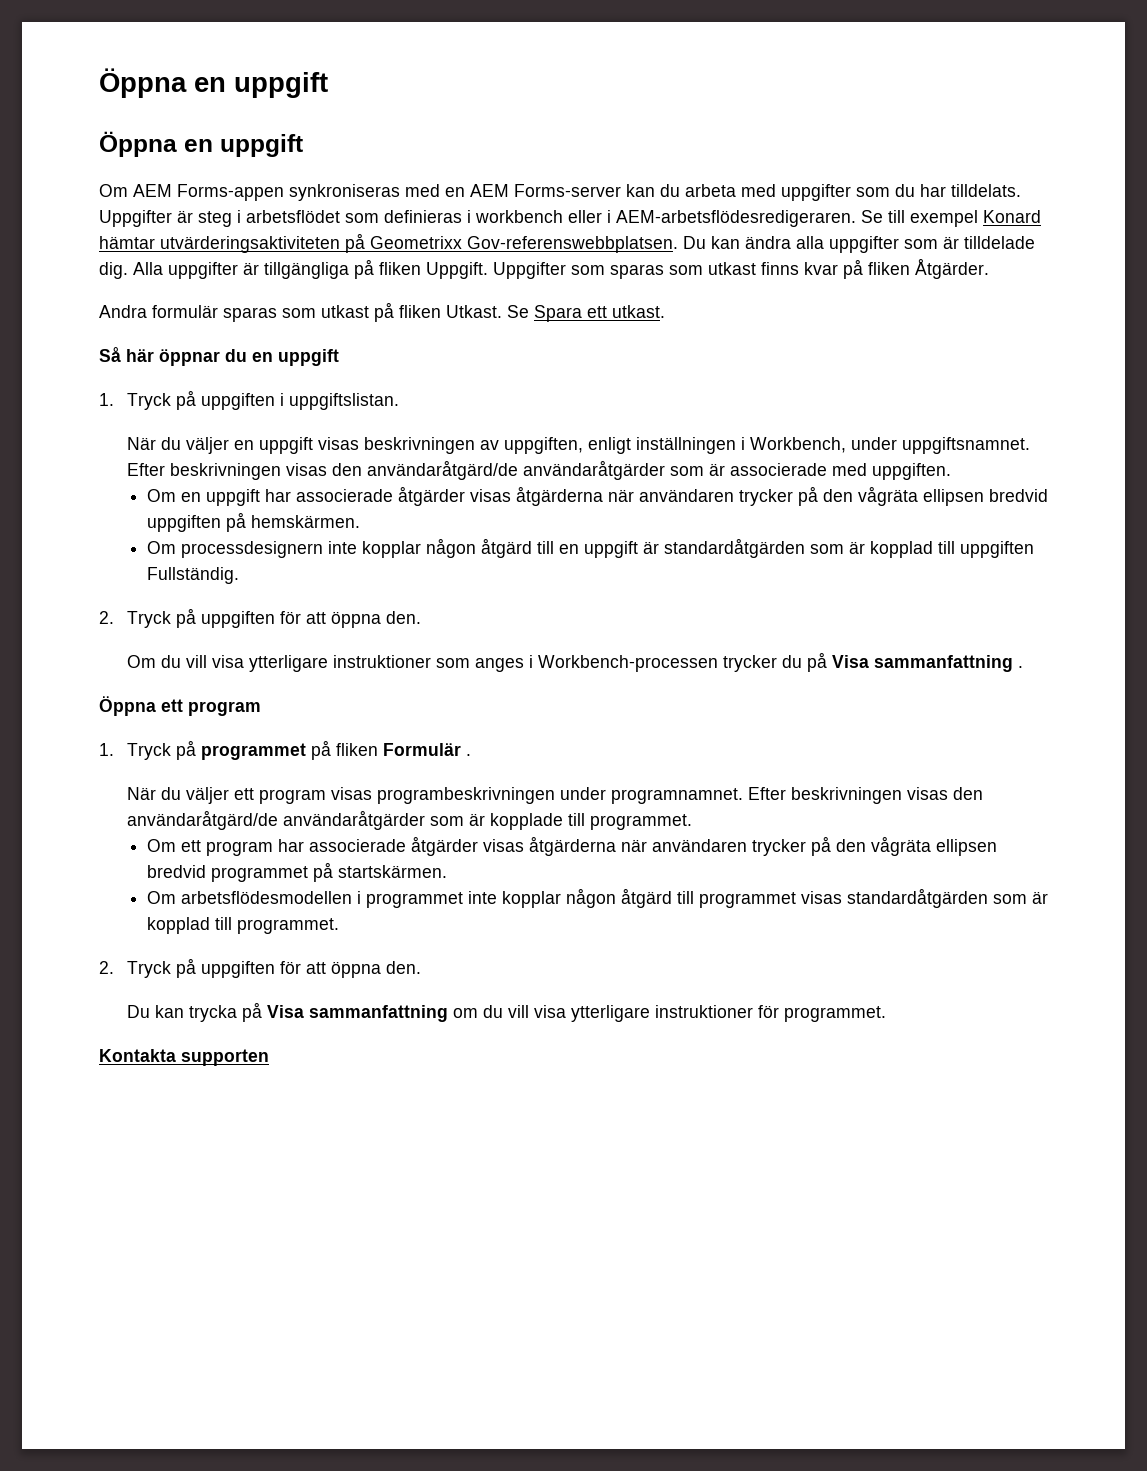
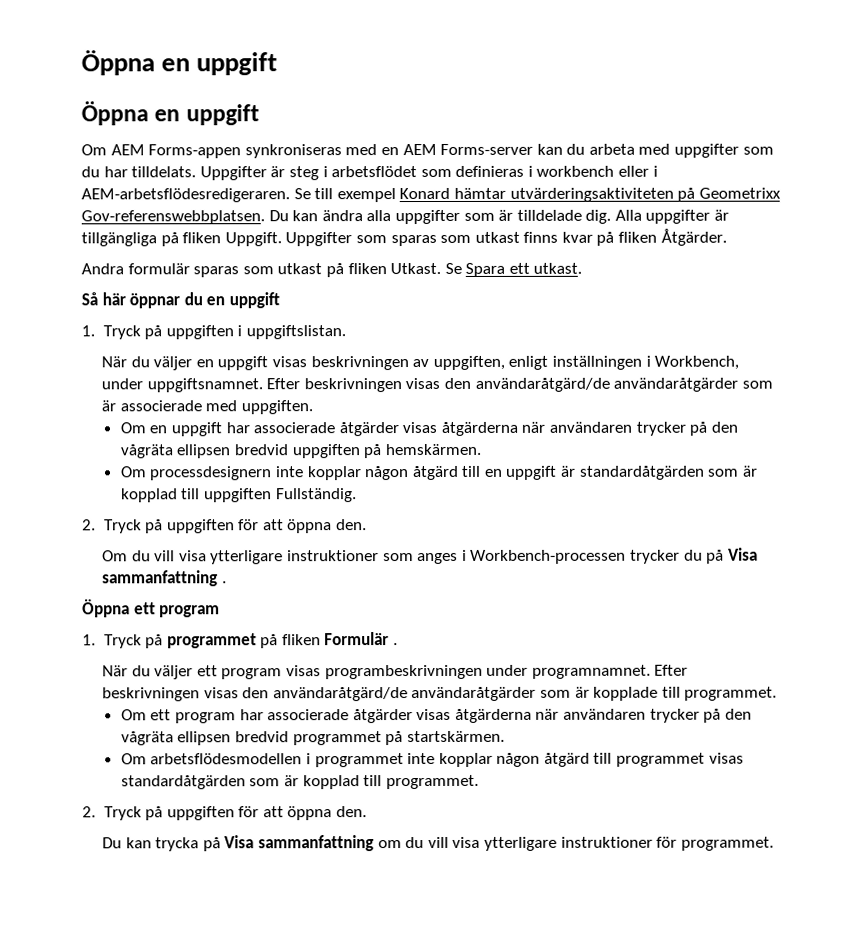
- Kontakta supporten

